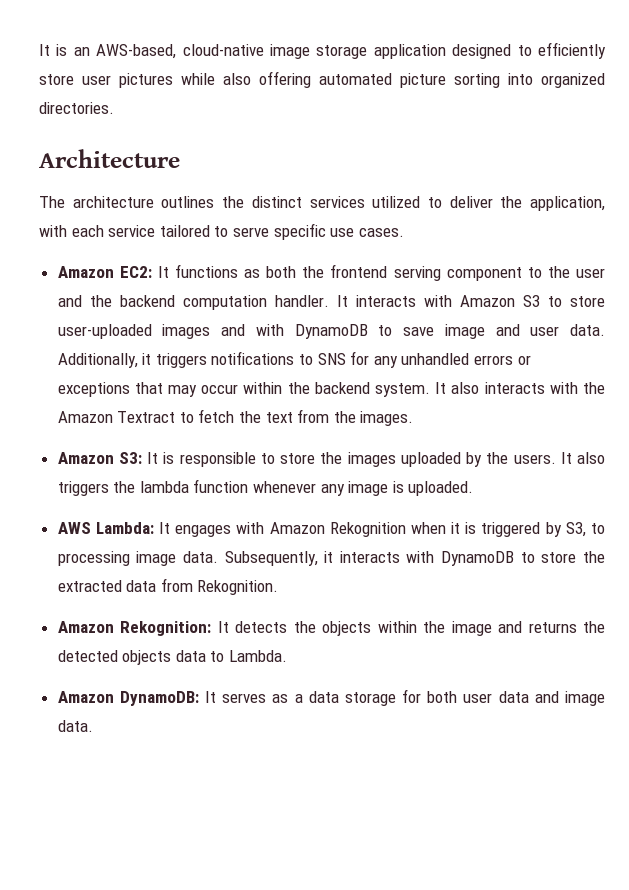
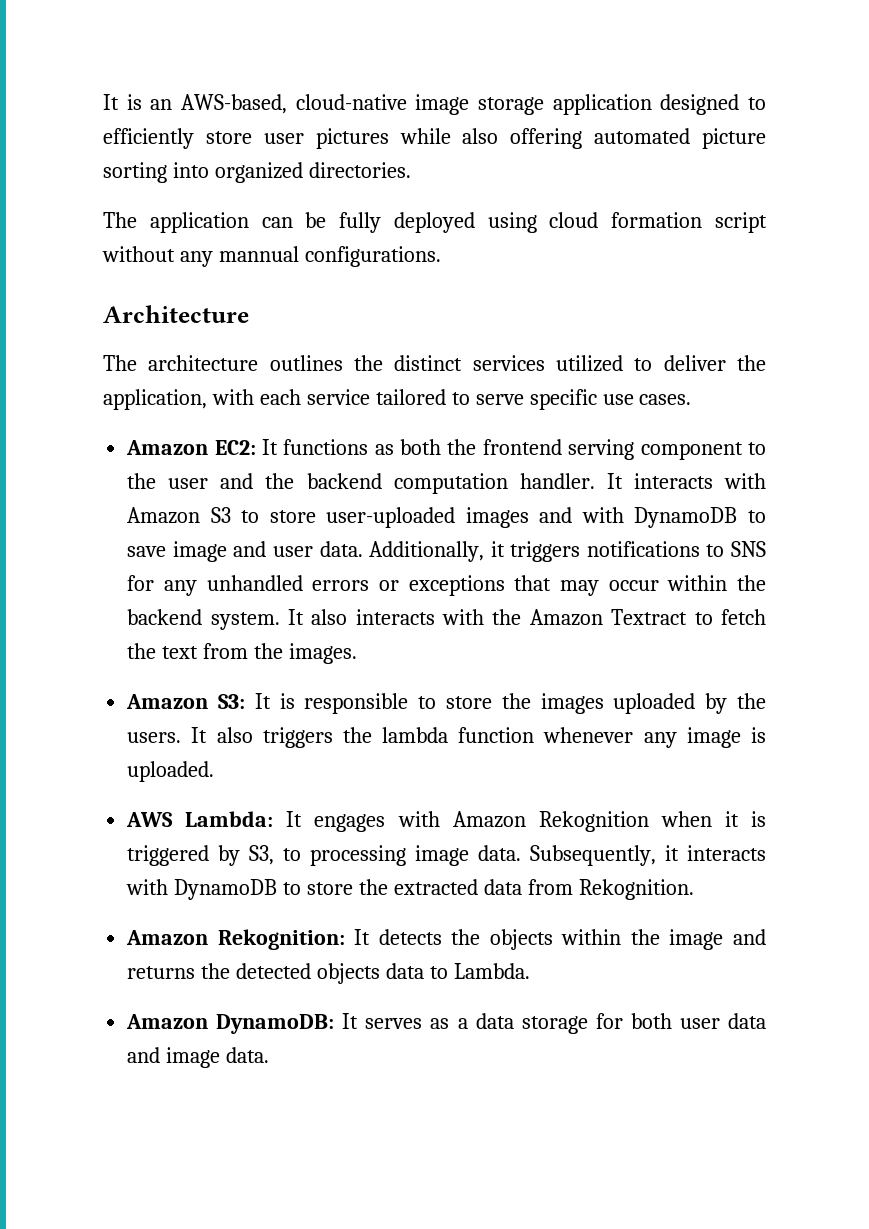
+ The application can be fully deployed using cloud formation script without any mannual configurations.

